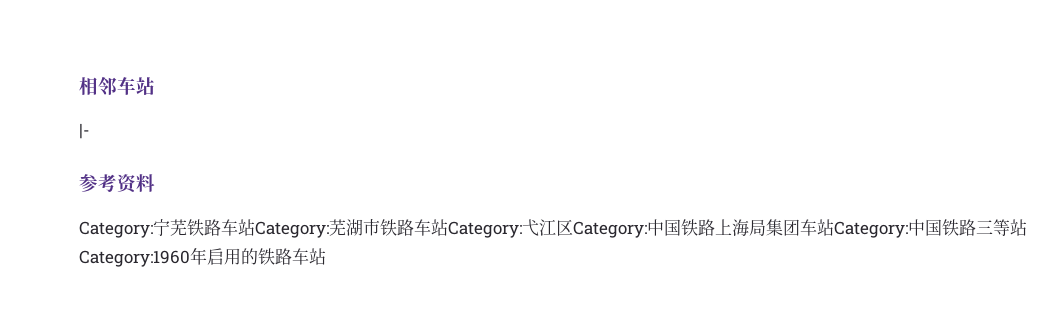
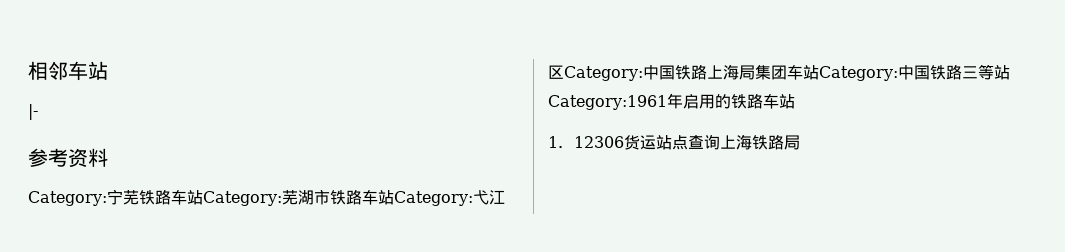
- Category:宁芜铁路车站Category:芜湖市铁路车站Category:弋江区Category:中国铁路上海局集团车站Category:中国铁路三等站Category:1960年启用的铁路车站
+ Category:宁芜铁路车站Category:芜湖市铁路车站Category:弋江区Category:中国铁路上海局集团车站Category:中国铁路三等站Category:1961年启用的铁路车站
+ 1. 12306货运站点查询上海铁路局

